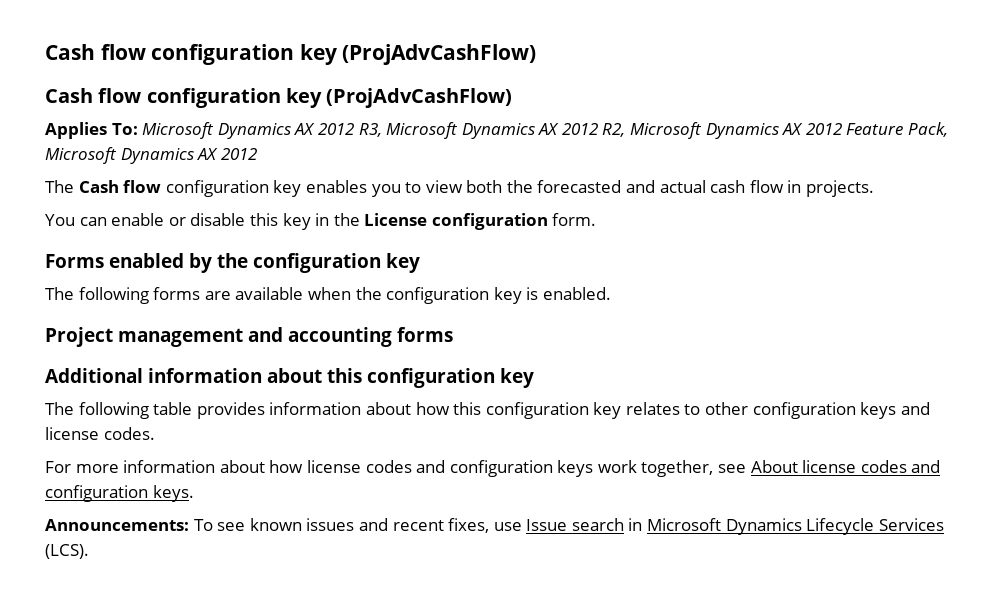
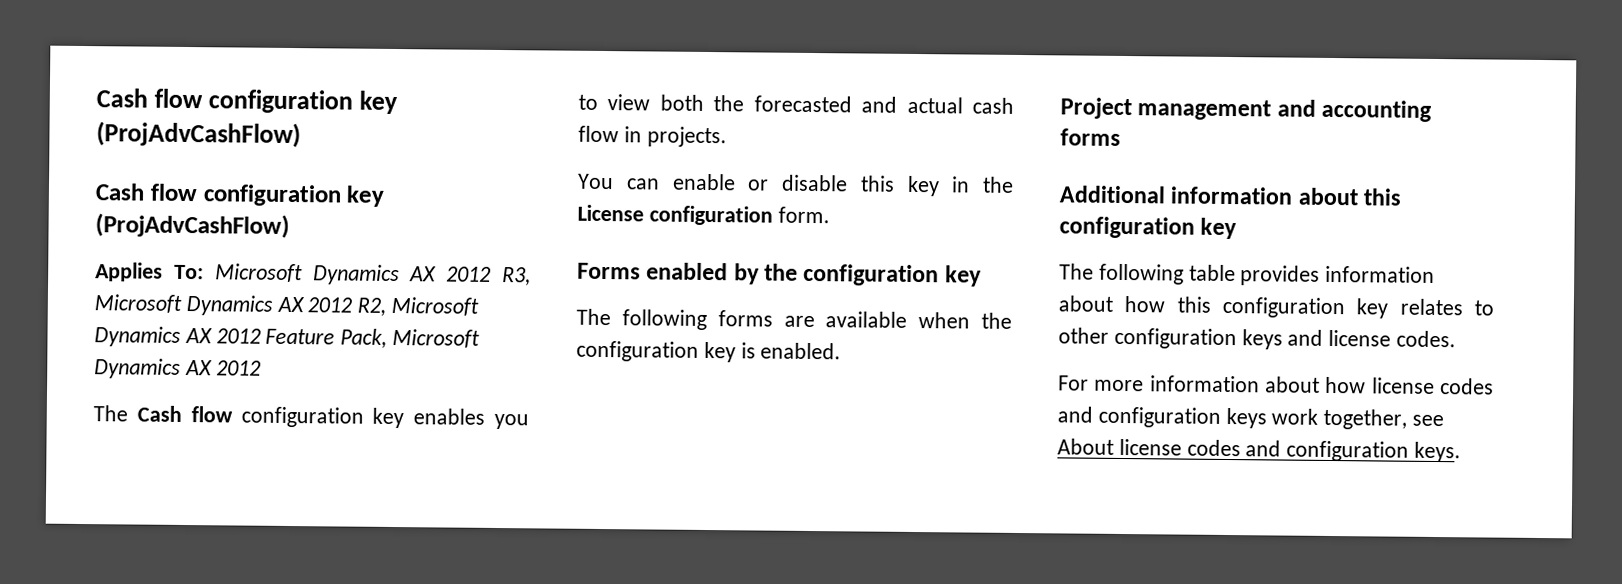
- Announcements: To see known issues and recent fixes, use Issue search in Microsoft Dynamics Lifecycle Services (LCS).

